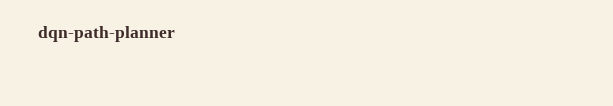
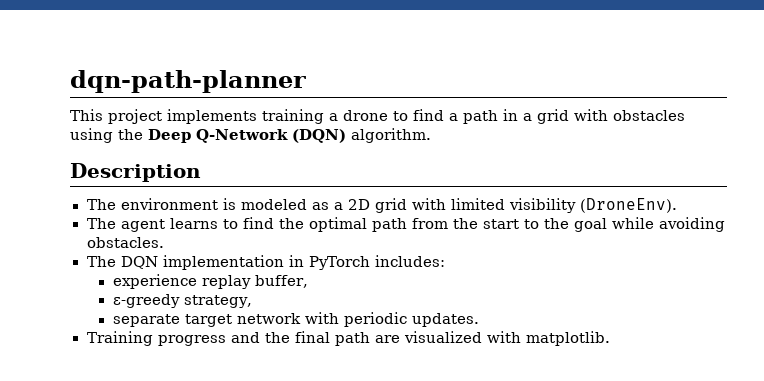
+ This project implements training a drone to find a path in a grid with obstacles using the Deep Q-Network (DQN) algorithm.
+ Description
+ The environment is modeled as a 2D grid with limited visibility (DroneEnv).
+ The agent learns to find the optimal path from the start to the goal while avoiding obstacles.
+ The DQN implementation in PyTorch includes:
+ experience replay buffer,
+ ε-greedy strategy,
+ separate target network with periodic updates.
+ Training progress and the final path are visualized with matplotlib.

